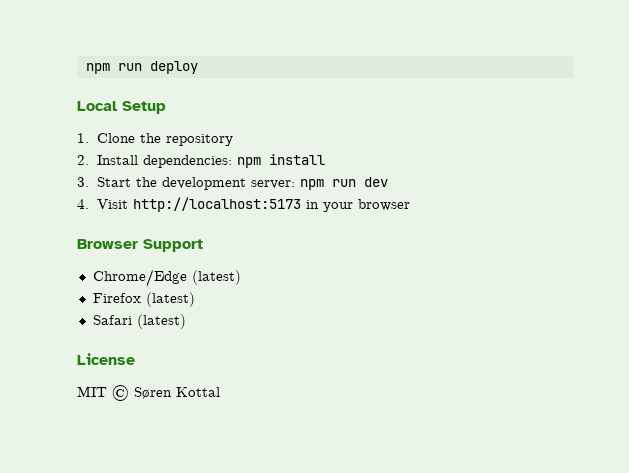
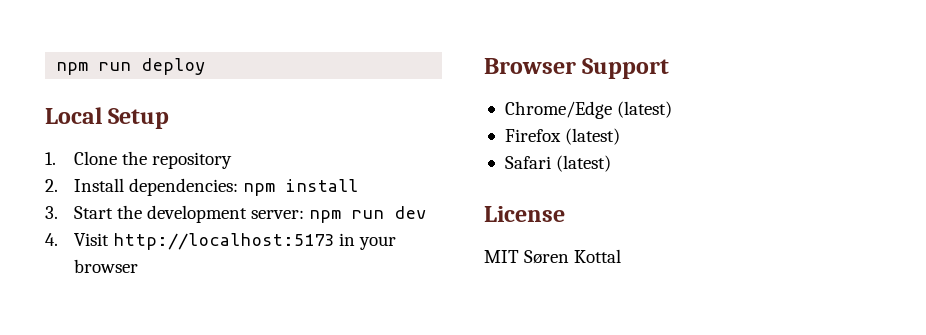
- MIT © Søren Kottal
+ MIT Søren Kottal

